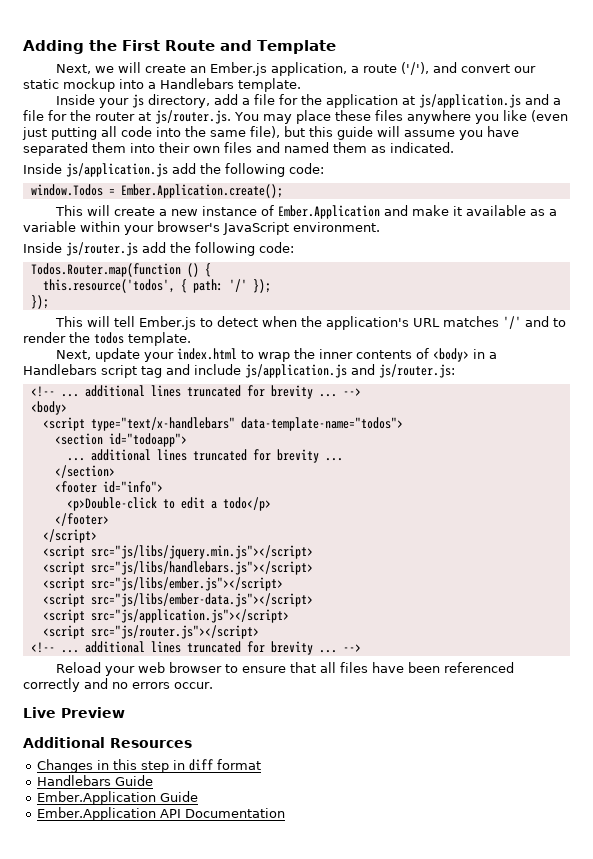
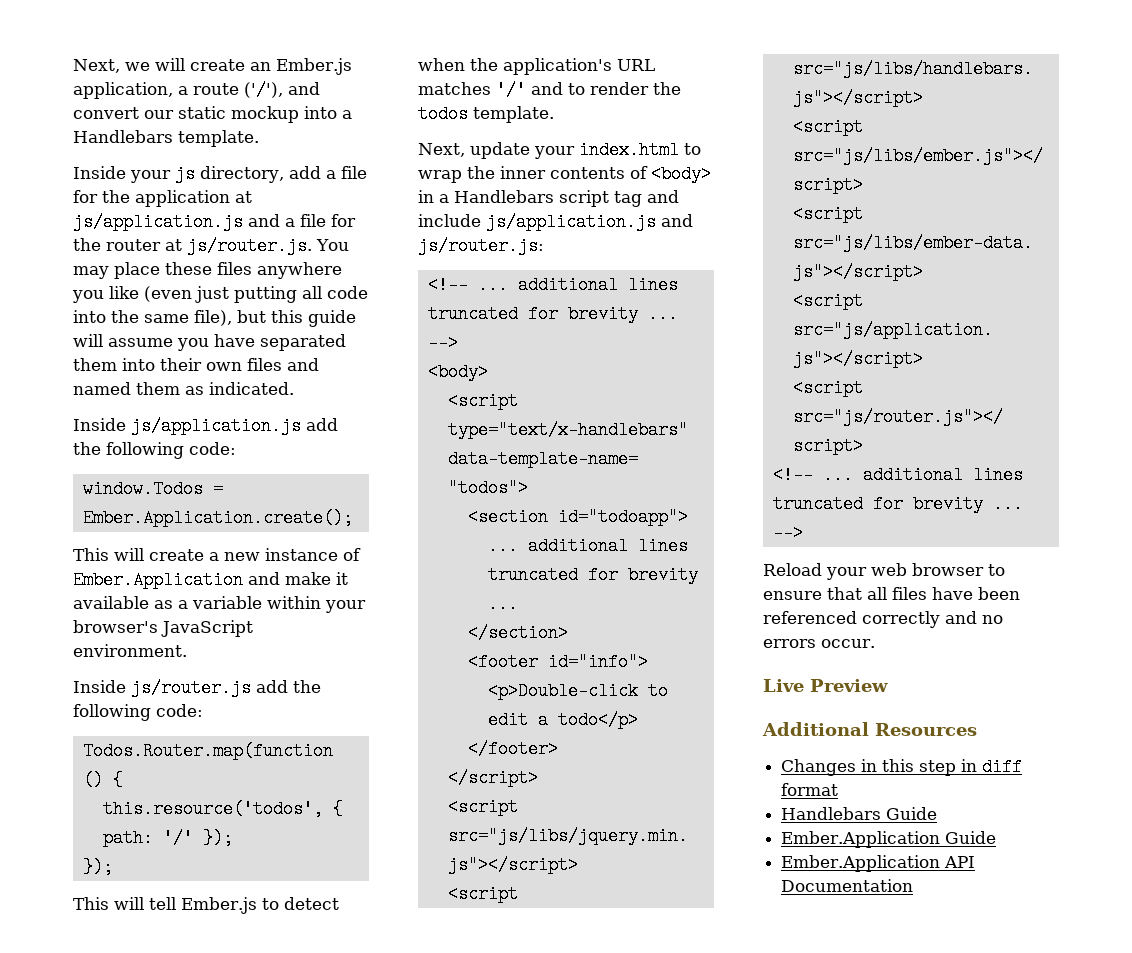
- Adding the First Route and Template

